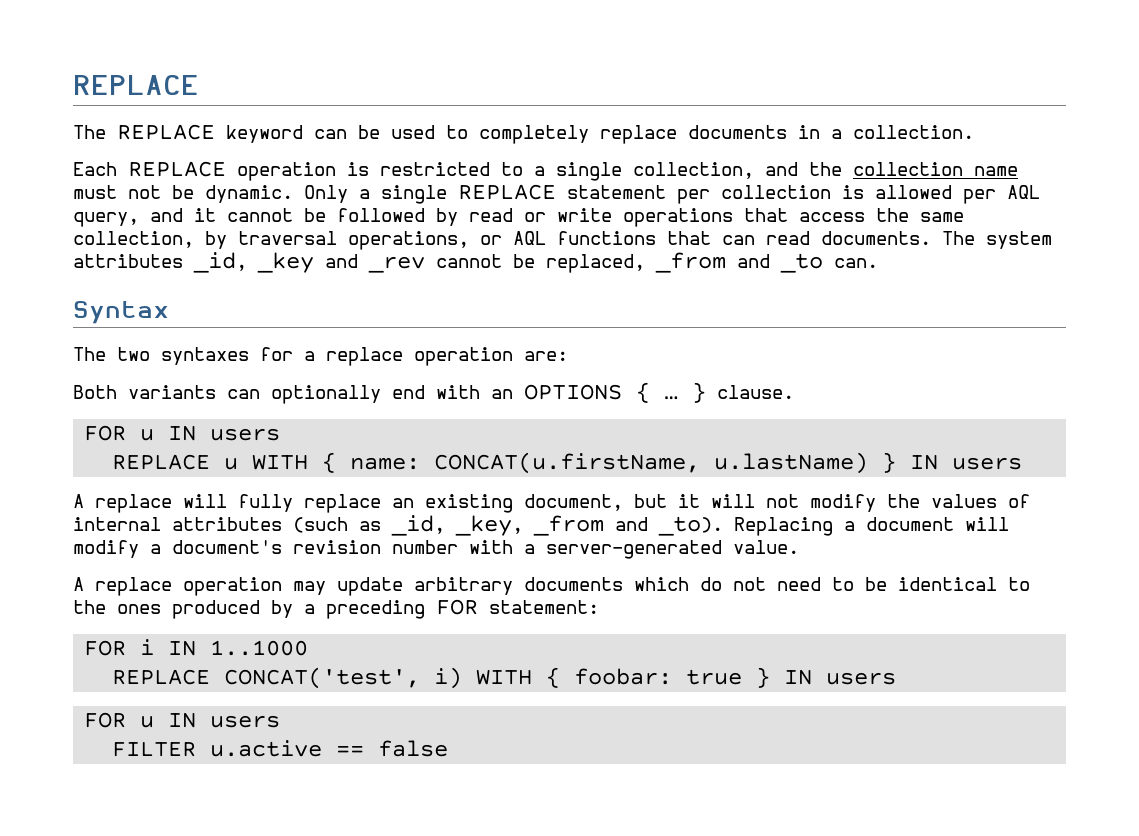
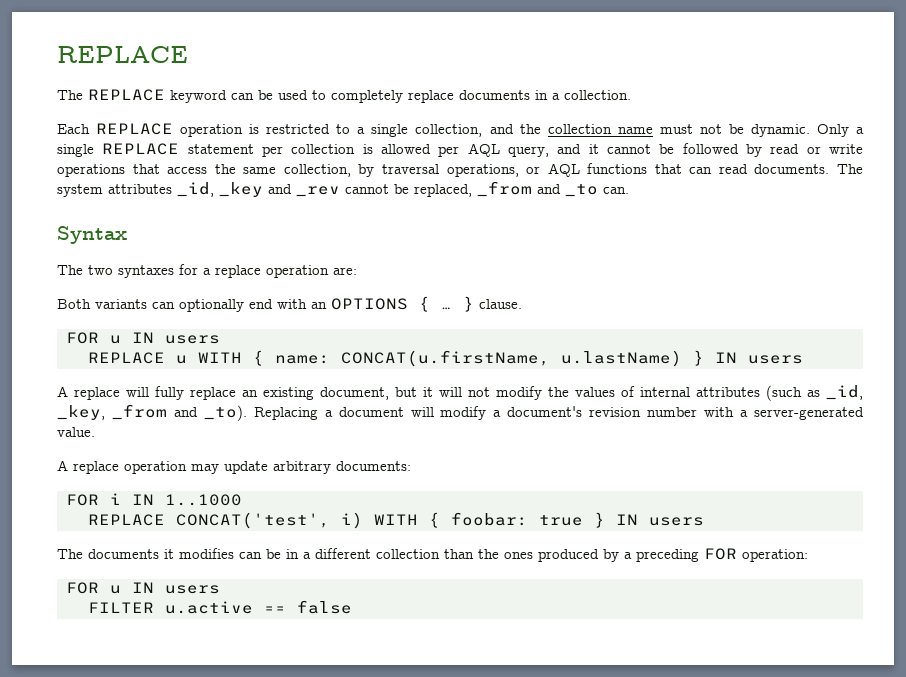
- A replace operation may update arbitrary documents which do not need to be identical to the ones produced by a preceding FOR statement:
+ A replace operation may update arbitrary documents:
+ The documents it modifies can be in a different collection than the ones produced by a preceding FOR operation:

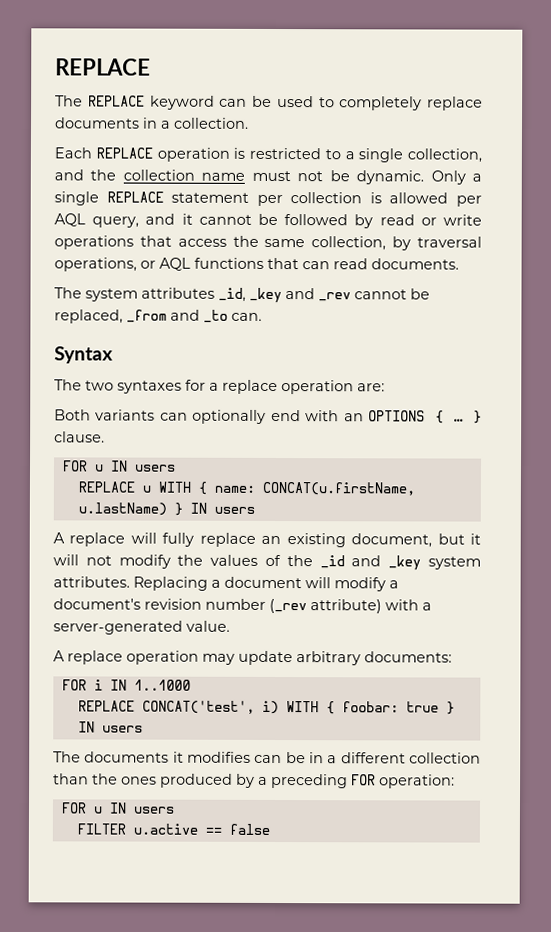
- Only a single REPLACE statement per collection is allowed per AQL query, and it cannot be followed by read or write operations that access the same collection, by traversal operations, or AQL functions that can read documents. The system attributes _id, _key and _rev cannot be replaced, _from and _to can.
+ Only a single REPLACE statement per collection is allowed per AQL query, and it cannot be followed by read or write operations that access the same collection, by traversal operations, or AQL functions that can read documents.
+ The system attributes _id, _key and _rev cannot be replaced, _from and _to can.
- A replace will fully replace an existing document, but it will not modify the values of internal attributes (such as _id, _key, _from and _to).
+ A replace will fully replace an existing document, but it will not modify the values of the _id and _key system attributes.
- Replacing a document will modify a document's revision number with a server-generated value.
+ Replacing a document will modify a document's revision number (_rev attribute) with a server-generated value.

